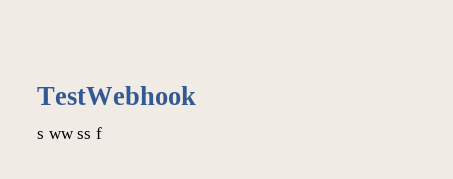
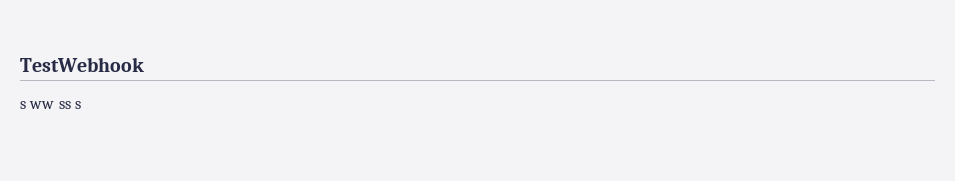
- s ww ss f
+ s ww ss s

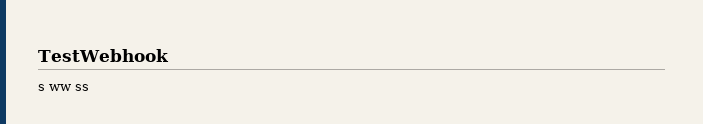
- s ww ss s
+ s ww ss

